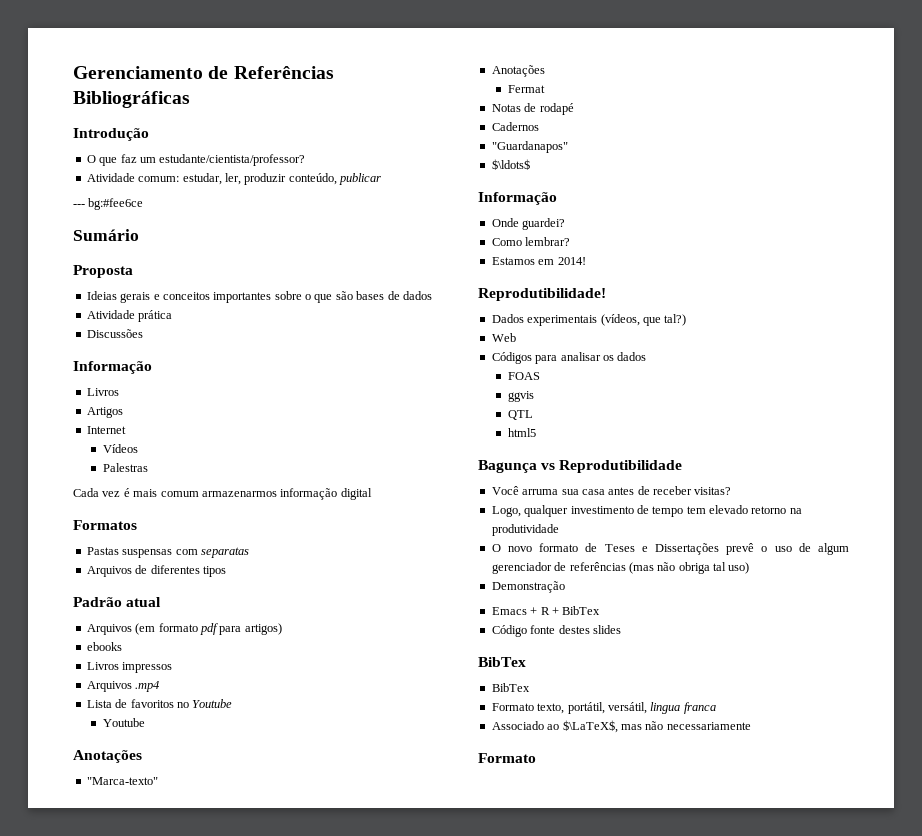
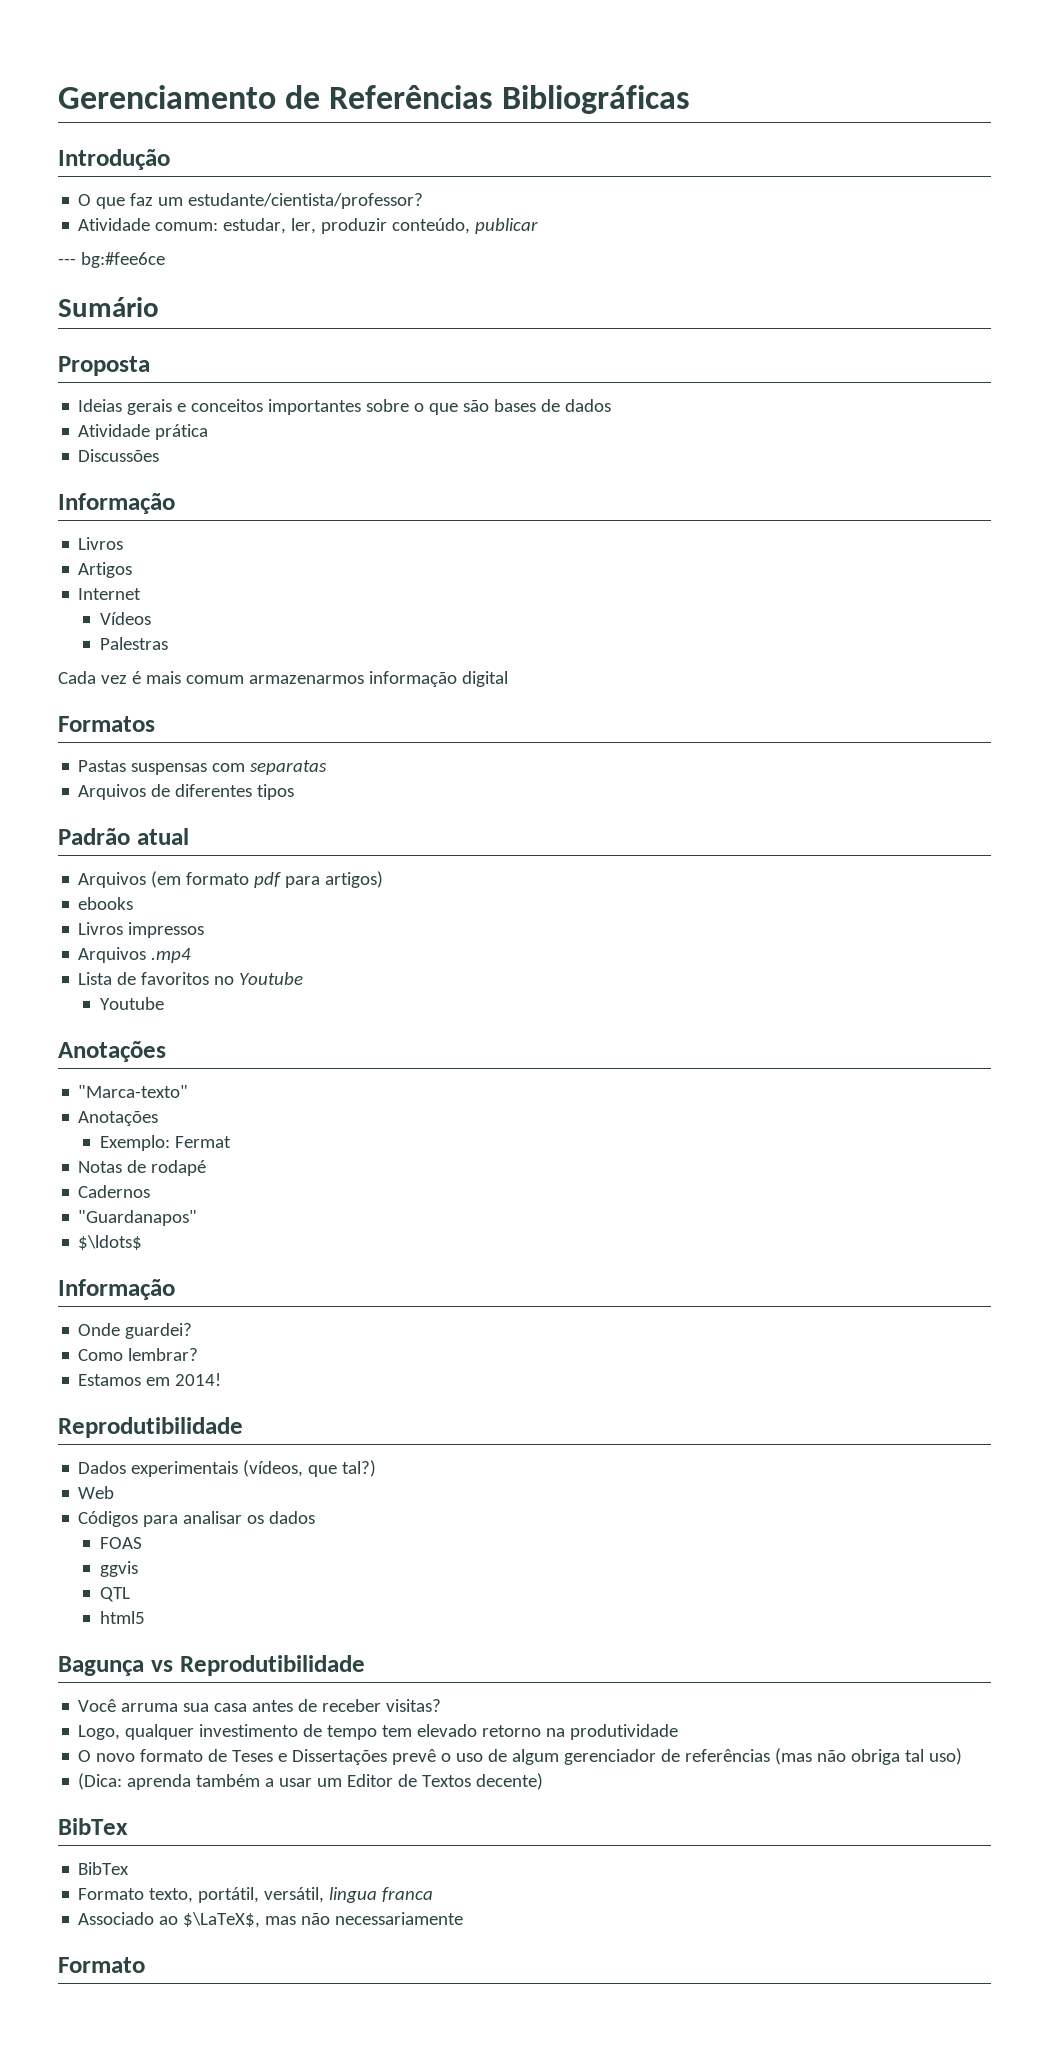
- Fermat
+ Exemplo: Fermat
  Estamos em 2014!
- Reprodutibilidade!
+ Reprodutibilidade
- Demonstração
- Emacs + R + BibTex
- Código fonte destes slides
+ (Dica: aprenda também a usar um Editor de Textos decente)

